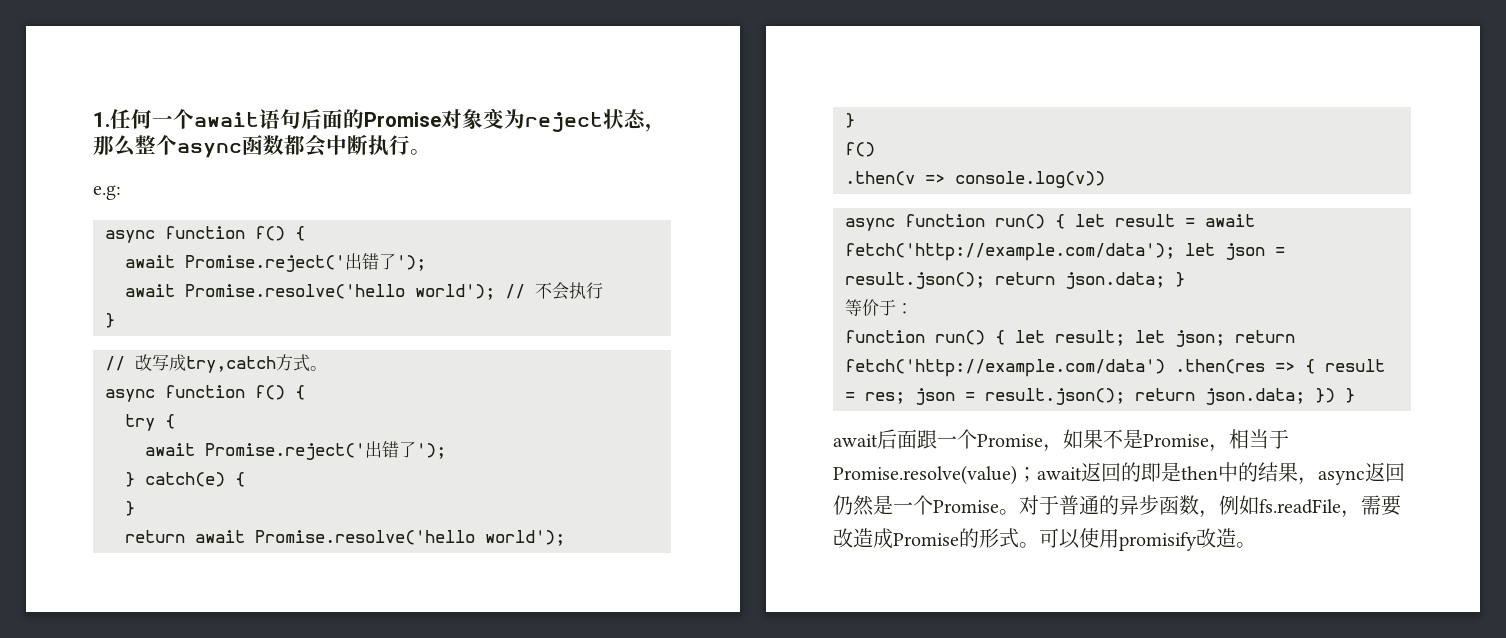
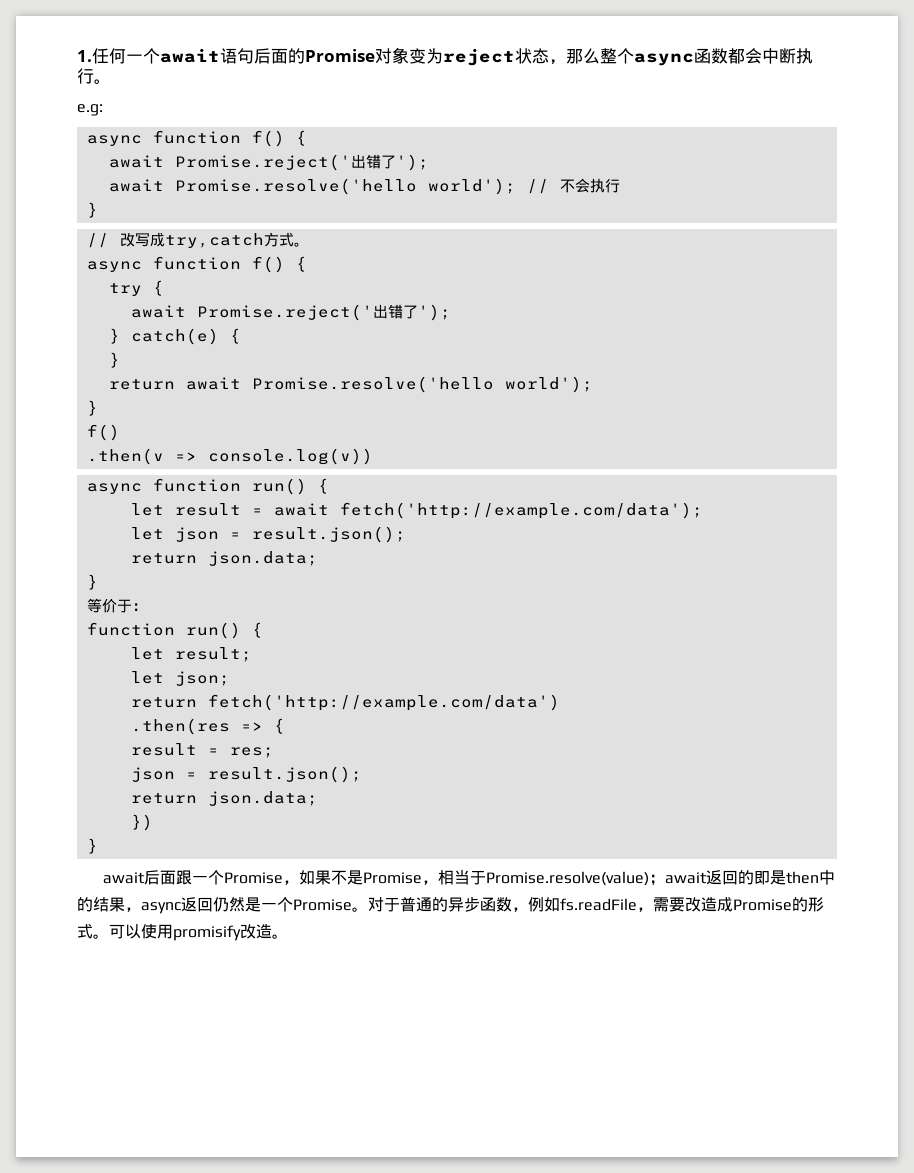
- async function run() { let result = await fetch('http://example.com/data'); let json = result.json(); return json.data; }
+ async function run() {
+ let result = await fetch('http://example.com/data');
+ let json = result.json();
+ return json.data;
+ }
  等价于：
- function run() { let result; let json; return fetch('http://example.com/data') .then(res => { result = res; json = result.json(); return json.data; }) }
+ function run() {
+ let result;
+ let json;
+ return fetch('http://example.com/data')
+ .then(res => {
+ result = res;
+ json = result.json();
+ return json.data;
+ })
+ }

